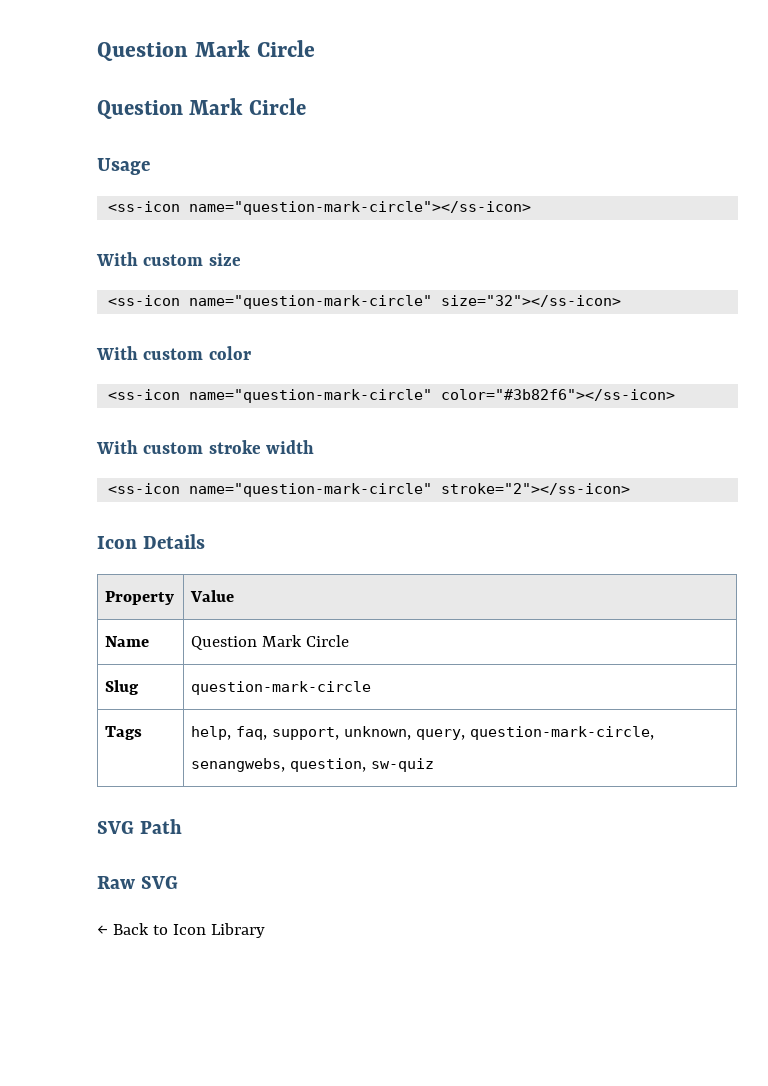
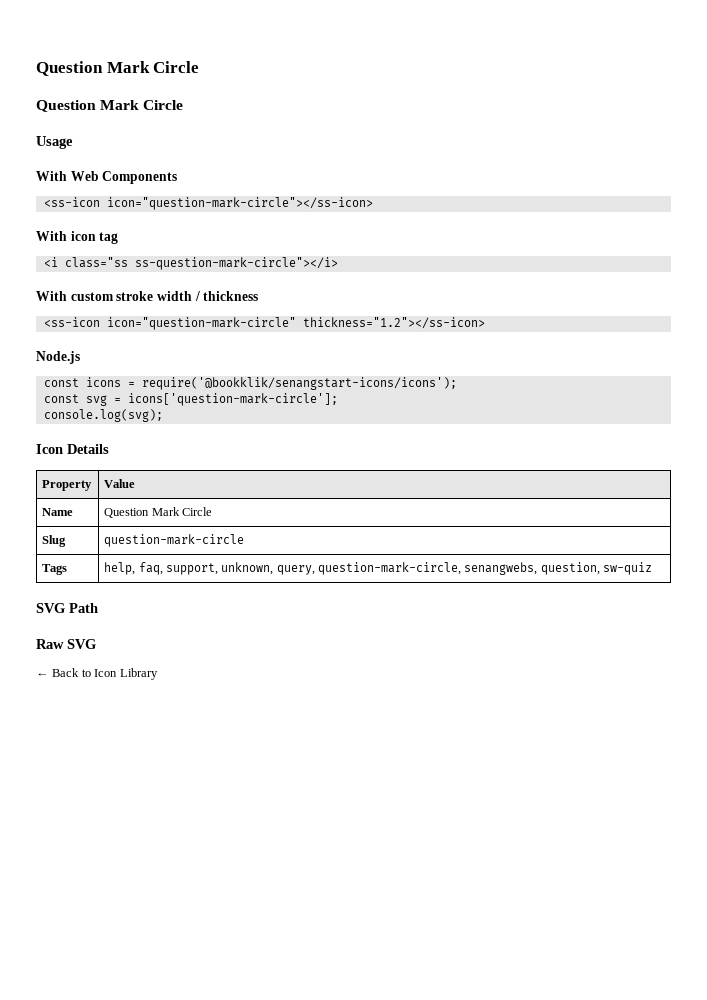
- <ss-icon name="question-mark-circle"></ss-icon>
- With custom size
- <ss-icon name="question-mark-circle" size="32"></ss-icon>
- With custom color
- <ss-icon name="question-mark-circle" color="#3b82f6"></ss-icon>
+ With Web Components
+ <ss-icon icon="question-mark-circle"></ss-icon>
+ With icon tag
+ <i class="ss ss-question-mark-circle"></i>
- With custom stroke width
- <ss-icon name="question-mark-circle" stroke="2"></ss-icon>
+ With custom stroke width / thickness
+ <ss-icon icon="question-mark-circle" thickness="1.2"></ss-icon>
+ Node.js
+ const icons = require('@bookklik/senangstart-icons/icons');
+ const svg = icons['question-mark-circle'];
+ console.log(svg);

